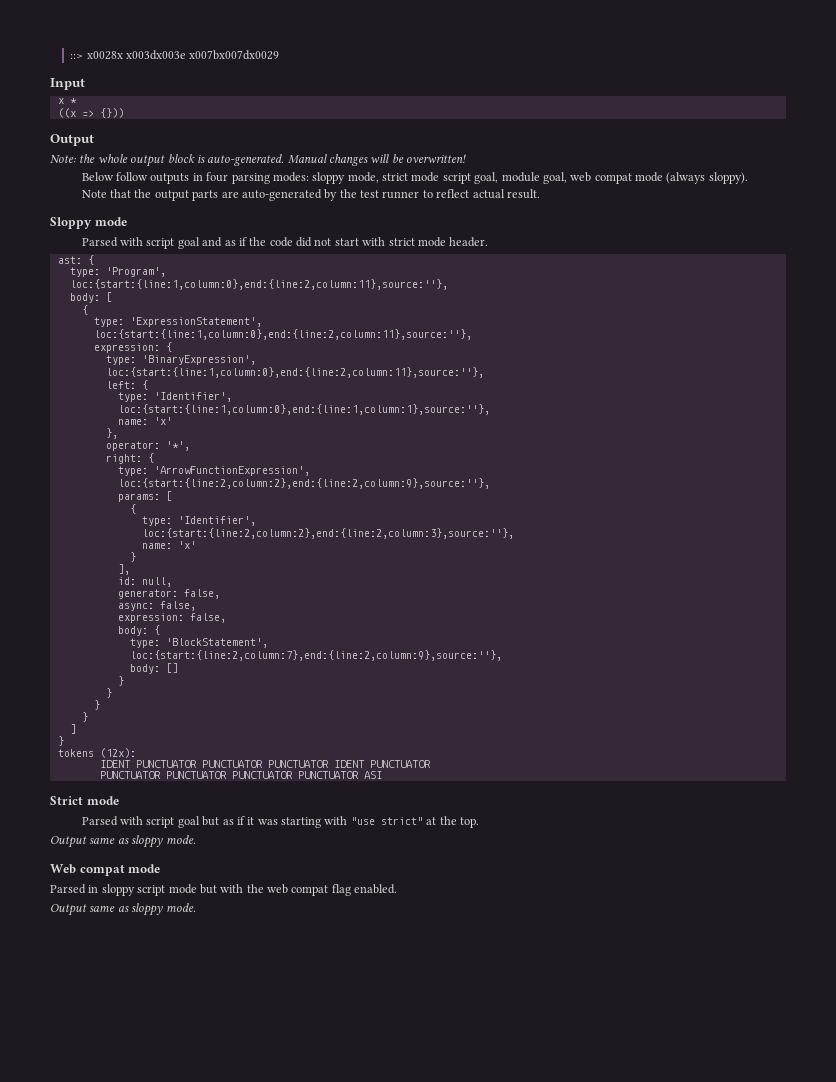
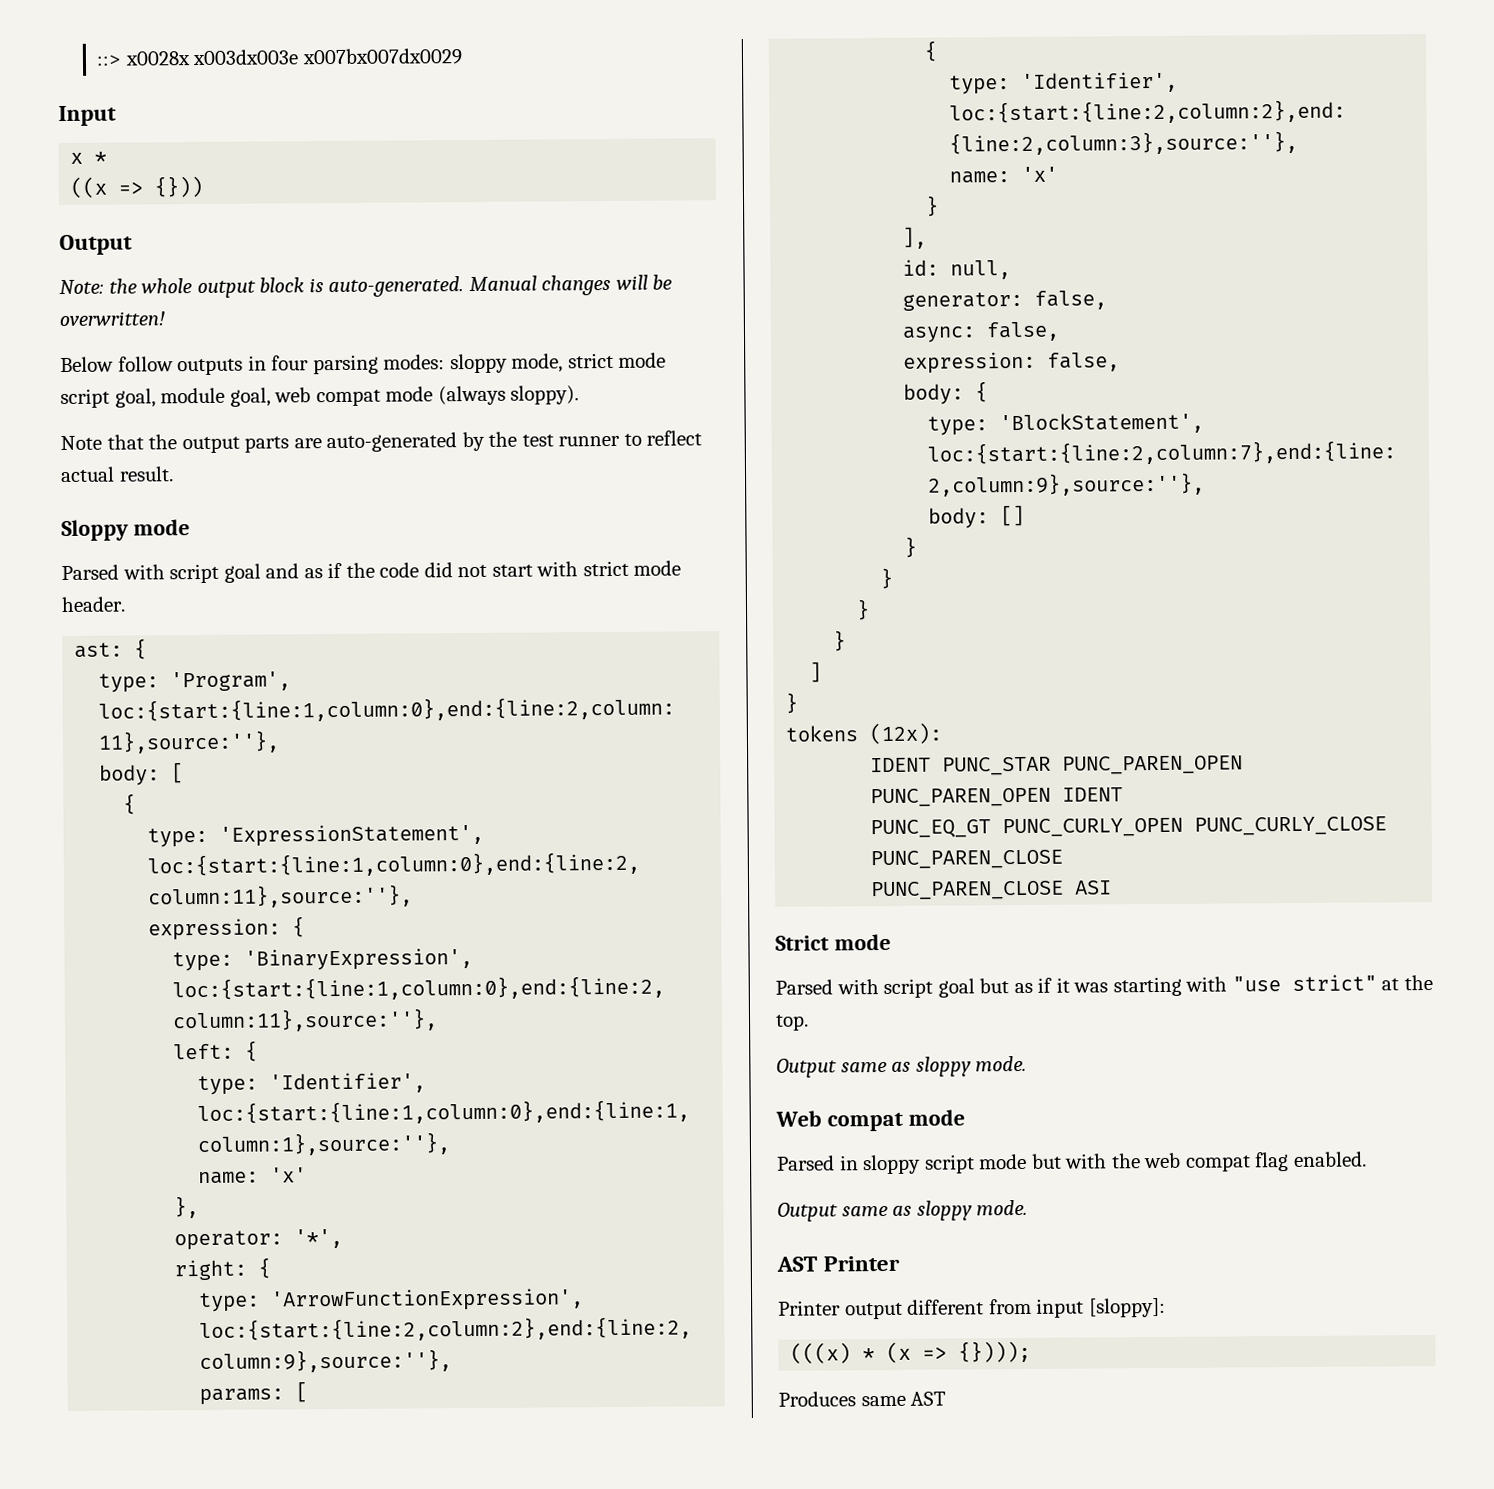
- IDENT PUNCTUATOR PUNCTUATOR PUNCTUATOR IDENT PUNCTUATOR
- PUNCTUATOR PUNCTUATOR PUNCTUATOR PUNCTUATOR ASI
+ IDENT PUNC_STAR PUNC_PAREN_OPEN PUNC_PAREN_OPEN IDENT
+ PUNC_EQ_GT PUNC_CURLY_OPEN PUNC_CURLY_CLOSE PUNC_PAREN_CLOSE
+ PUNC_PAREN_CLOSE ASI
+ AST Printer
+ Printer output different from input [sloppy]:
+ (((x) * (x => {})));
+ Produces same AST

